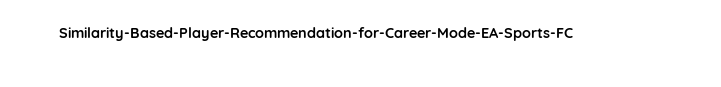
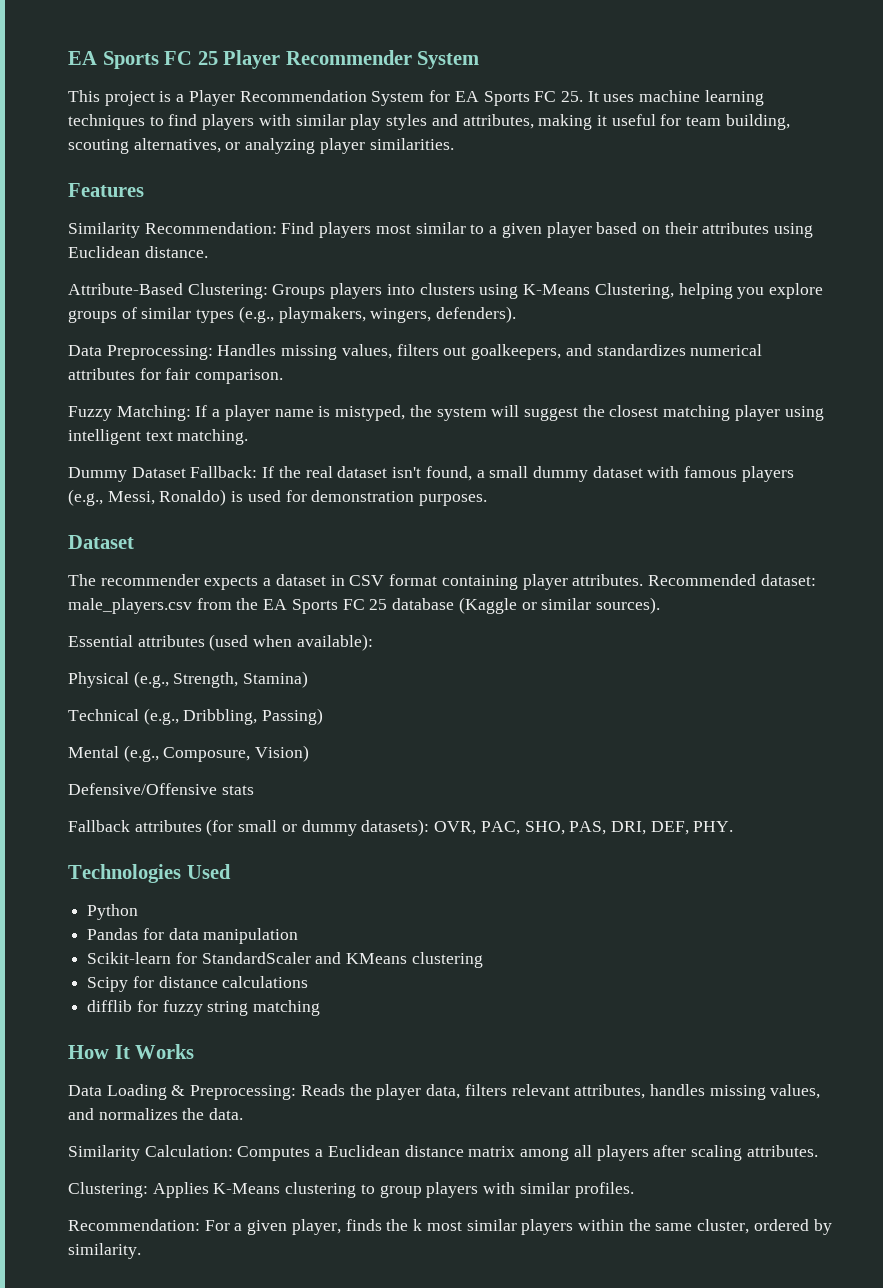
- Similarity-Based-Player-Recommendation-for-Career-Mode-EA-Sports-FC
+ EA Sports FC 25 Player Recommender System
+ This project is a Player Recommendation System for EA Sports FC 25. It uses machine learning techniques to find players with similar play styles and attributes, making it useful for team building, scouting alternatives, or analyzing player similarities.
+ Features
+ Similarity Recommendation: Find players most similar to a given player based on their attributes using Euclidean distance.
+ Attribute-Based Clustering: Groups players into clusters using K-Means Clustering, helping you explore groups of similar types (e.g., playmakers, wingers, defenders).
+ Data Preprocessing: Handles missing values, filters out goalkeepers, and standardizes numerical attributes for fair comparison.
+ Fuzzy Matching: If a player name is mistyped, the system will suggest the closest matching player using intelligent text matching.
+ Dummy Dataset Fallback: If the real dataset isn't found, a small dummy dataset with famous players (e.g., Messi, Ronaldo) is used for demonstration purposes.
+ Dataset
+ The recommender expects a dataset in CSV format containing player attributes. Recommended dataset: male_players.csv from the EA Sports FC 25 database (Kaggle or similar sources).
+ Essential attributes (used when available):
+ Physical (e.g., Strength, Stamina)
+ Technical (e.g., Dribbling, Passing)
+ Mental (e.g., Composure, Vision)
+ Defensive/Offensive stats
+ Fallback attributes (for small or dummy datasets): OVR, PAC, SHO, PAS, DRI, DEF, PHY.
+ Technologies Used
+ Python
+ Pandas for data manipulation
+ Scikit-learn for StandardScaler and KMeans clustering
+ Scipy for distance calculations
+ difflib for fuzzy string matching
+ How It Works
+ Data Loading & Preprocessing: Reads the player data, filters relevant attributes, handles missing values, and normalizes the data.
+ Similarity Calculation: Computes a Euclidean distance matrix among all players after scaling attributes.
+ Clustering: Applies K-Means clustering to group players with similar profiles.
+ Recommendation: For a given player, finds the k most similar players within the same cluster, ordered by similarity.

